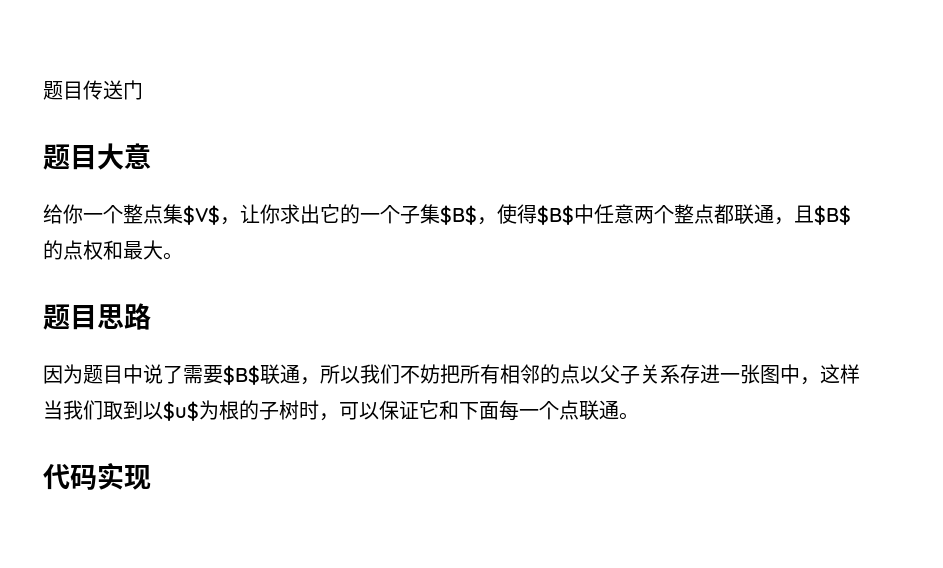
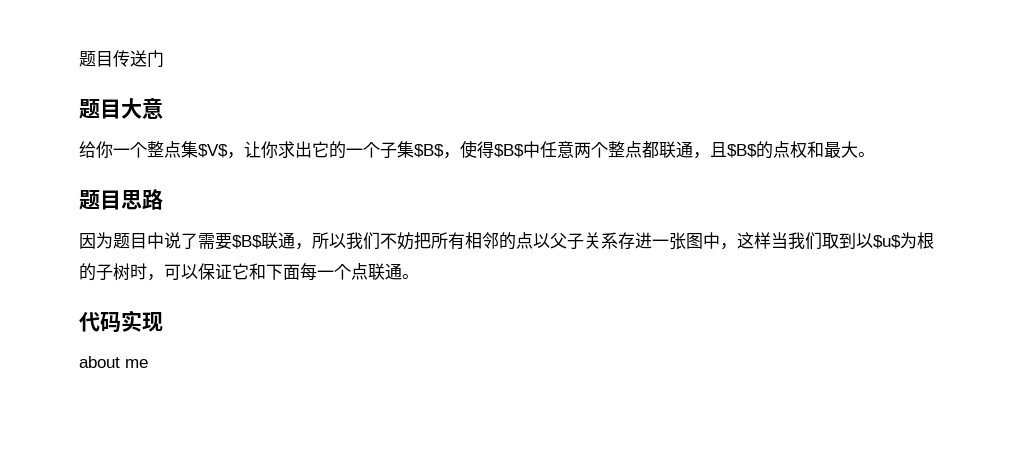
+ about me

